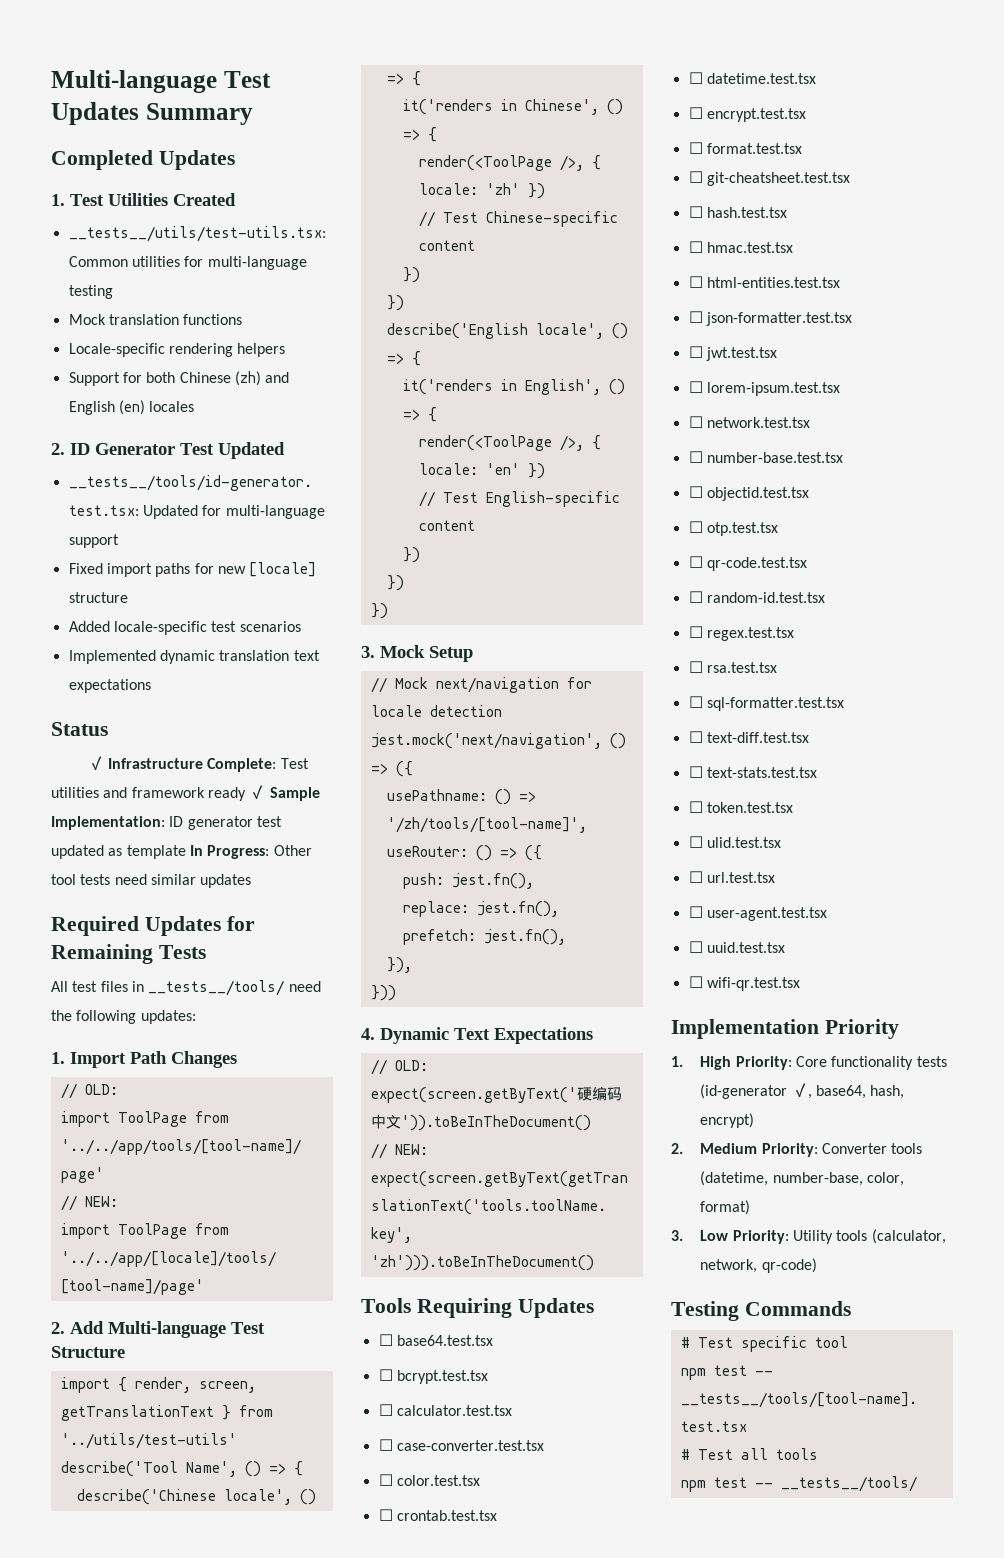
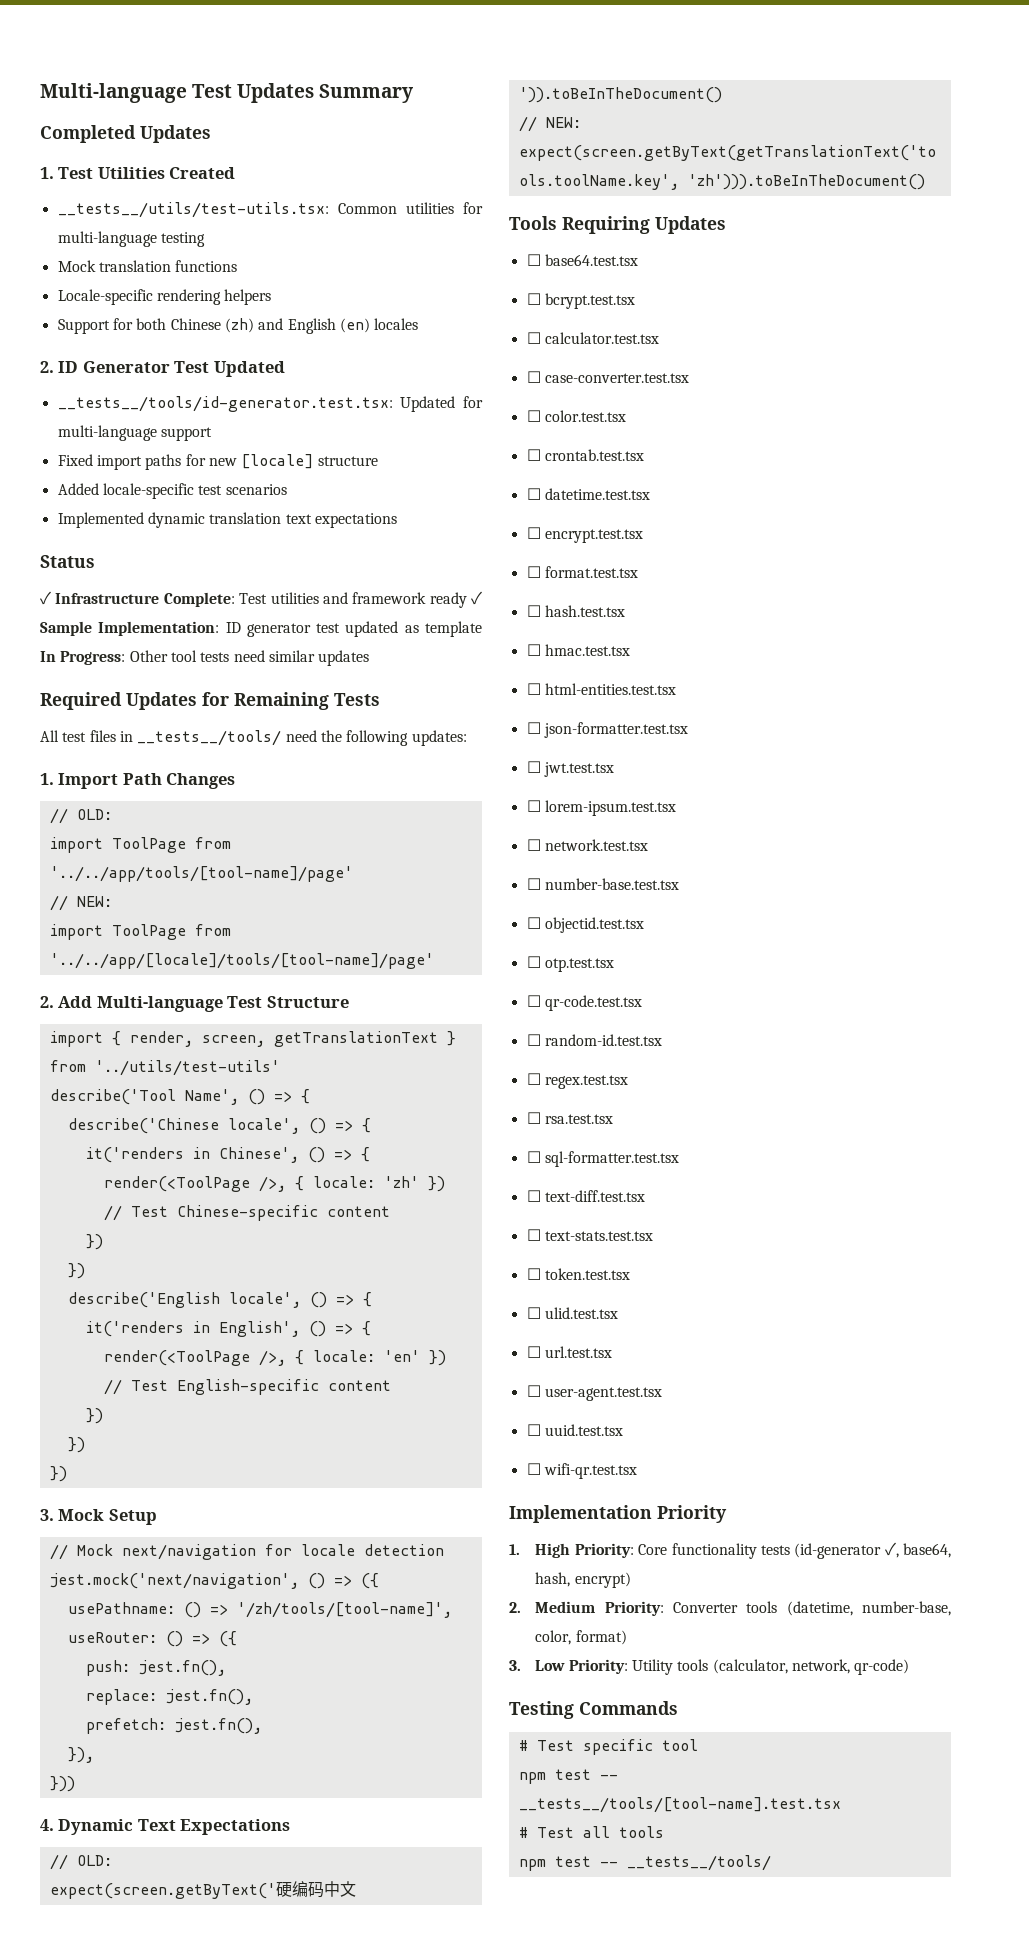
- ☐ git-cheatsheet.test.tsx

